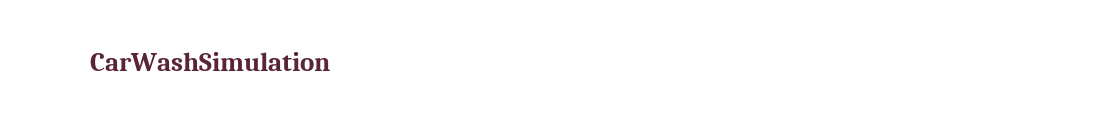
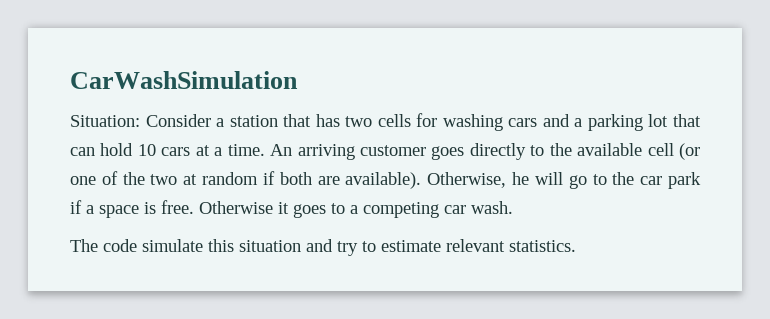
+ Situation: Consider a station that has two cells for washing cars and a parking lot that can hold 10 cars at a time. An arriving customer goes directly to the available cell (or one of the two at random if both are available). Otherwise, he will go to the car park if a space is free. Otherwise it goes to a competing car wash.
+ The code simulate this situation and try to estimate relevant statistics.

